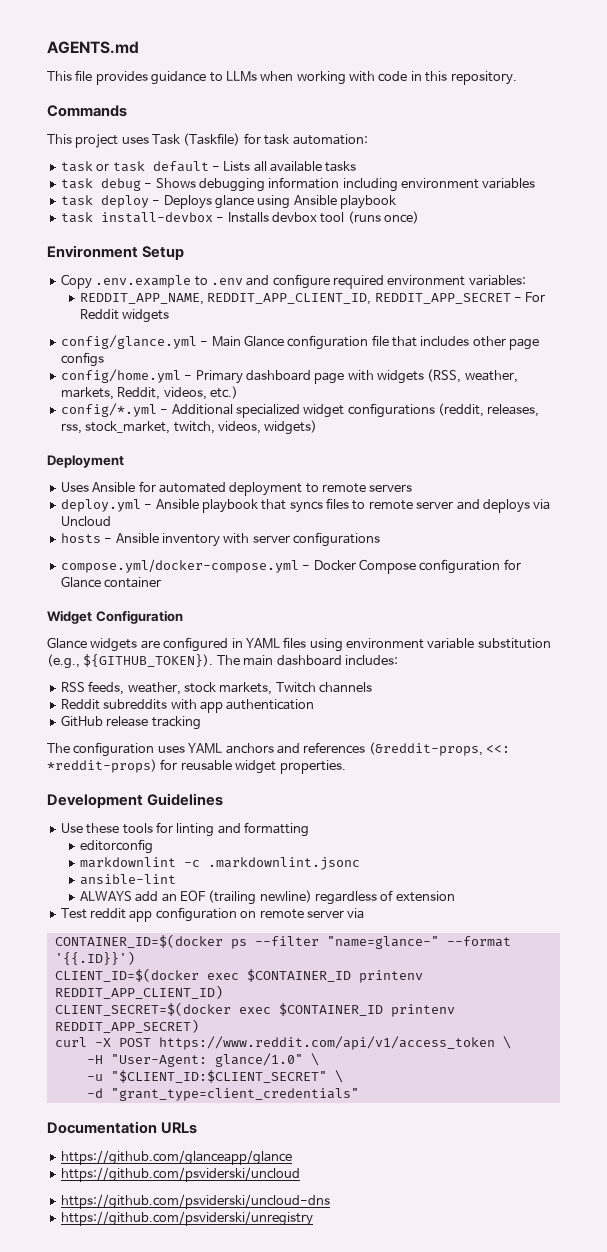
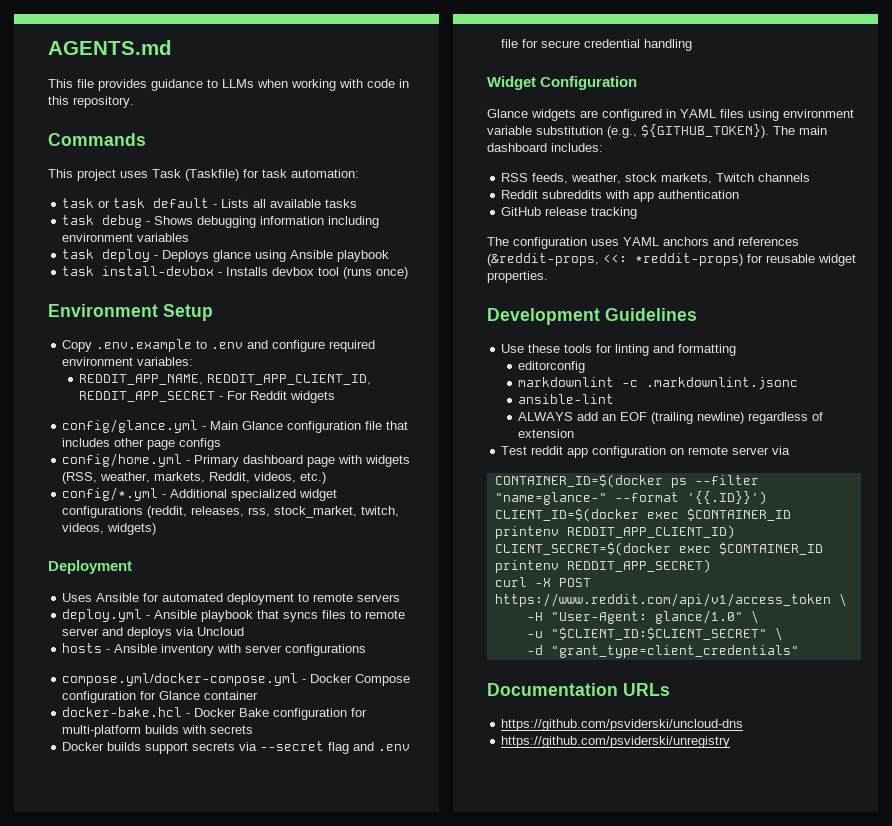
+ docker-bake.hcl - Docker Bake configuration for multi-platform builds with secrets
+ Docker builds support secrets via --secret flag and .env file for secure credential handling
- https://github.com/glanceapp/glance
- https://github.com/psviderski/uncloud

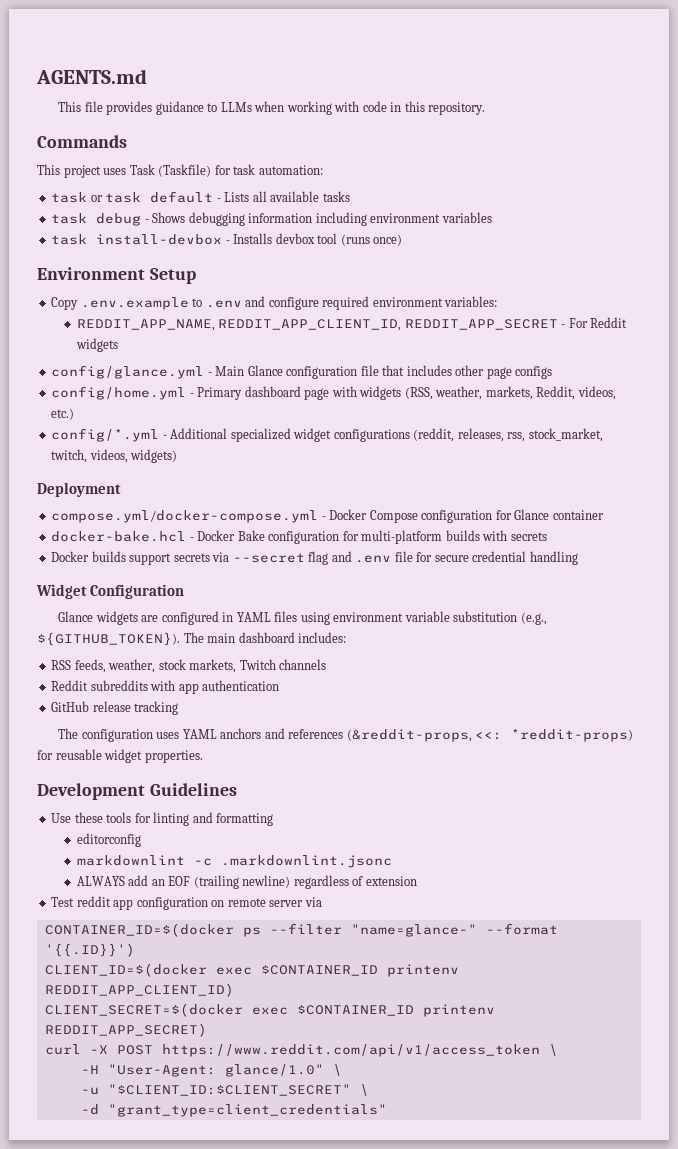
- task deploy - Deploys glance using Ansible playbook
- Uses Ansible for automated deployment to remote servers
- deploy.yml - Ansible playbook that syncs files to remote server and deploys via Uncloud
- hosts - Ansible inventory with server configurations
- ansible-lint
- Documentation URLs
- https://github.com/psviderski/uncloud-dns
- https://github.com/psviderski/unregistry

